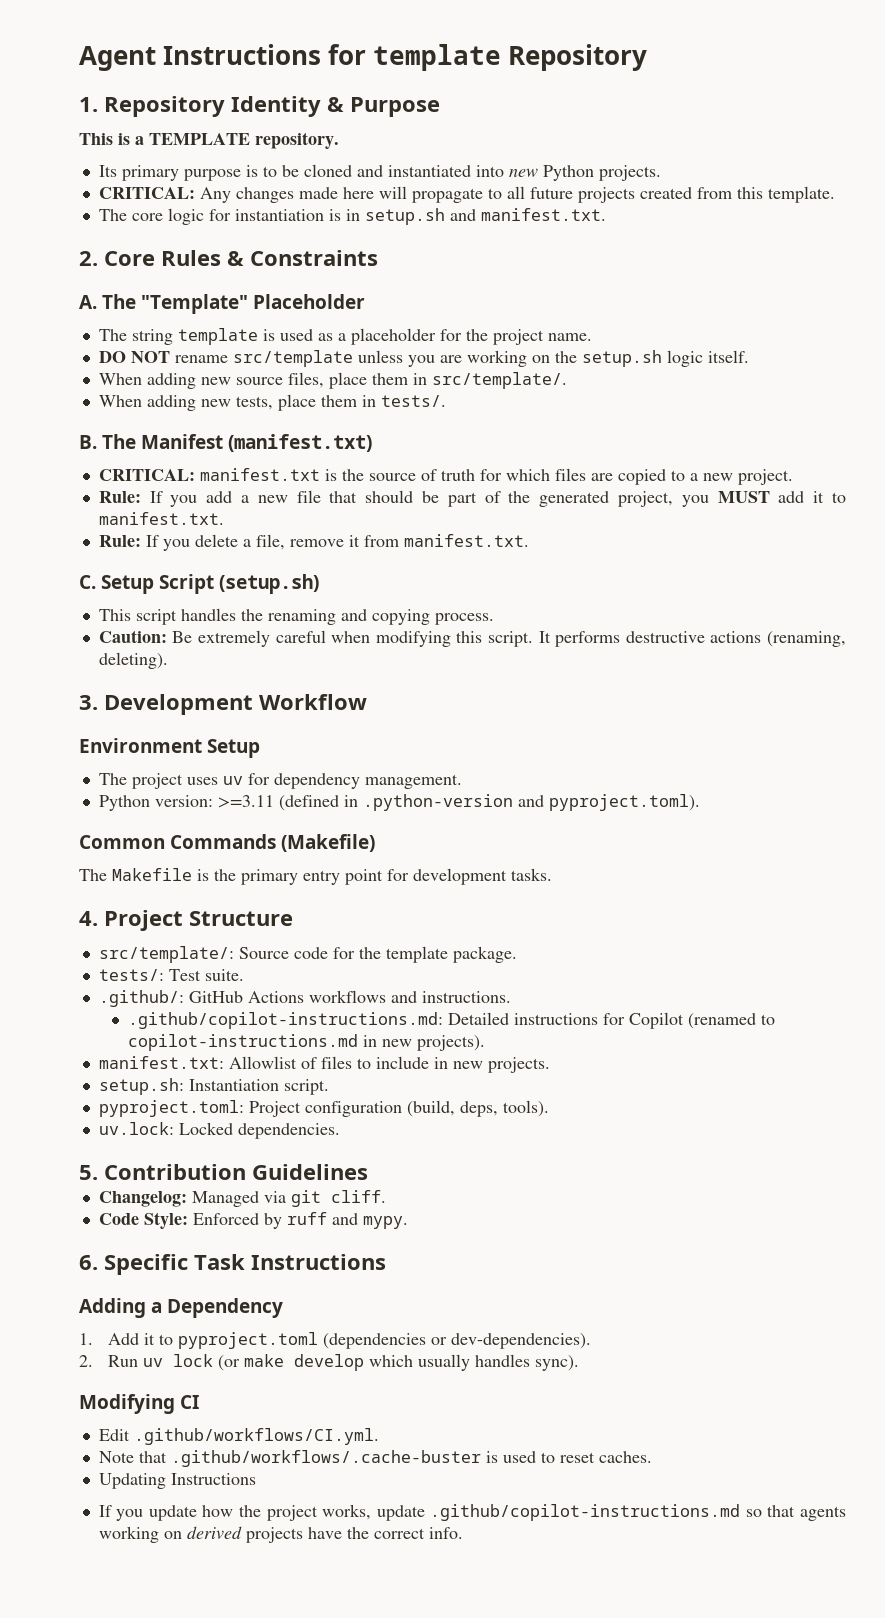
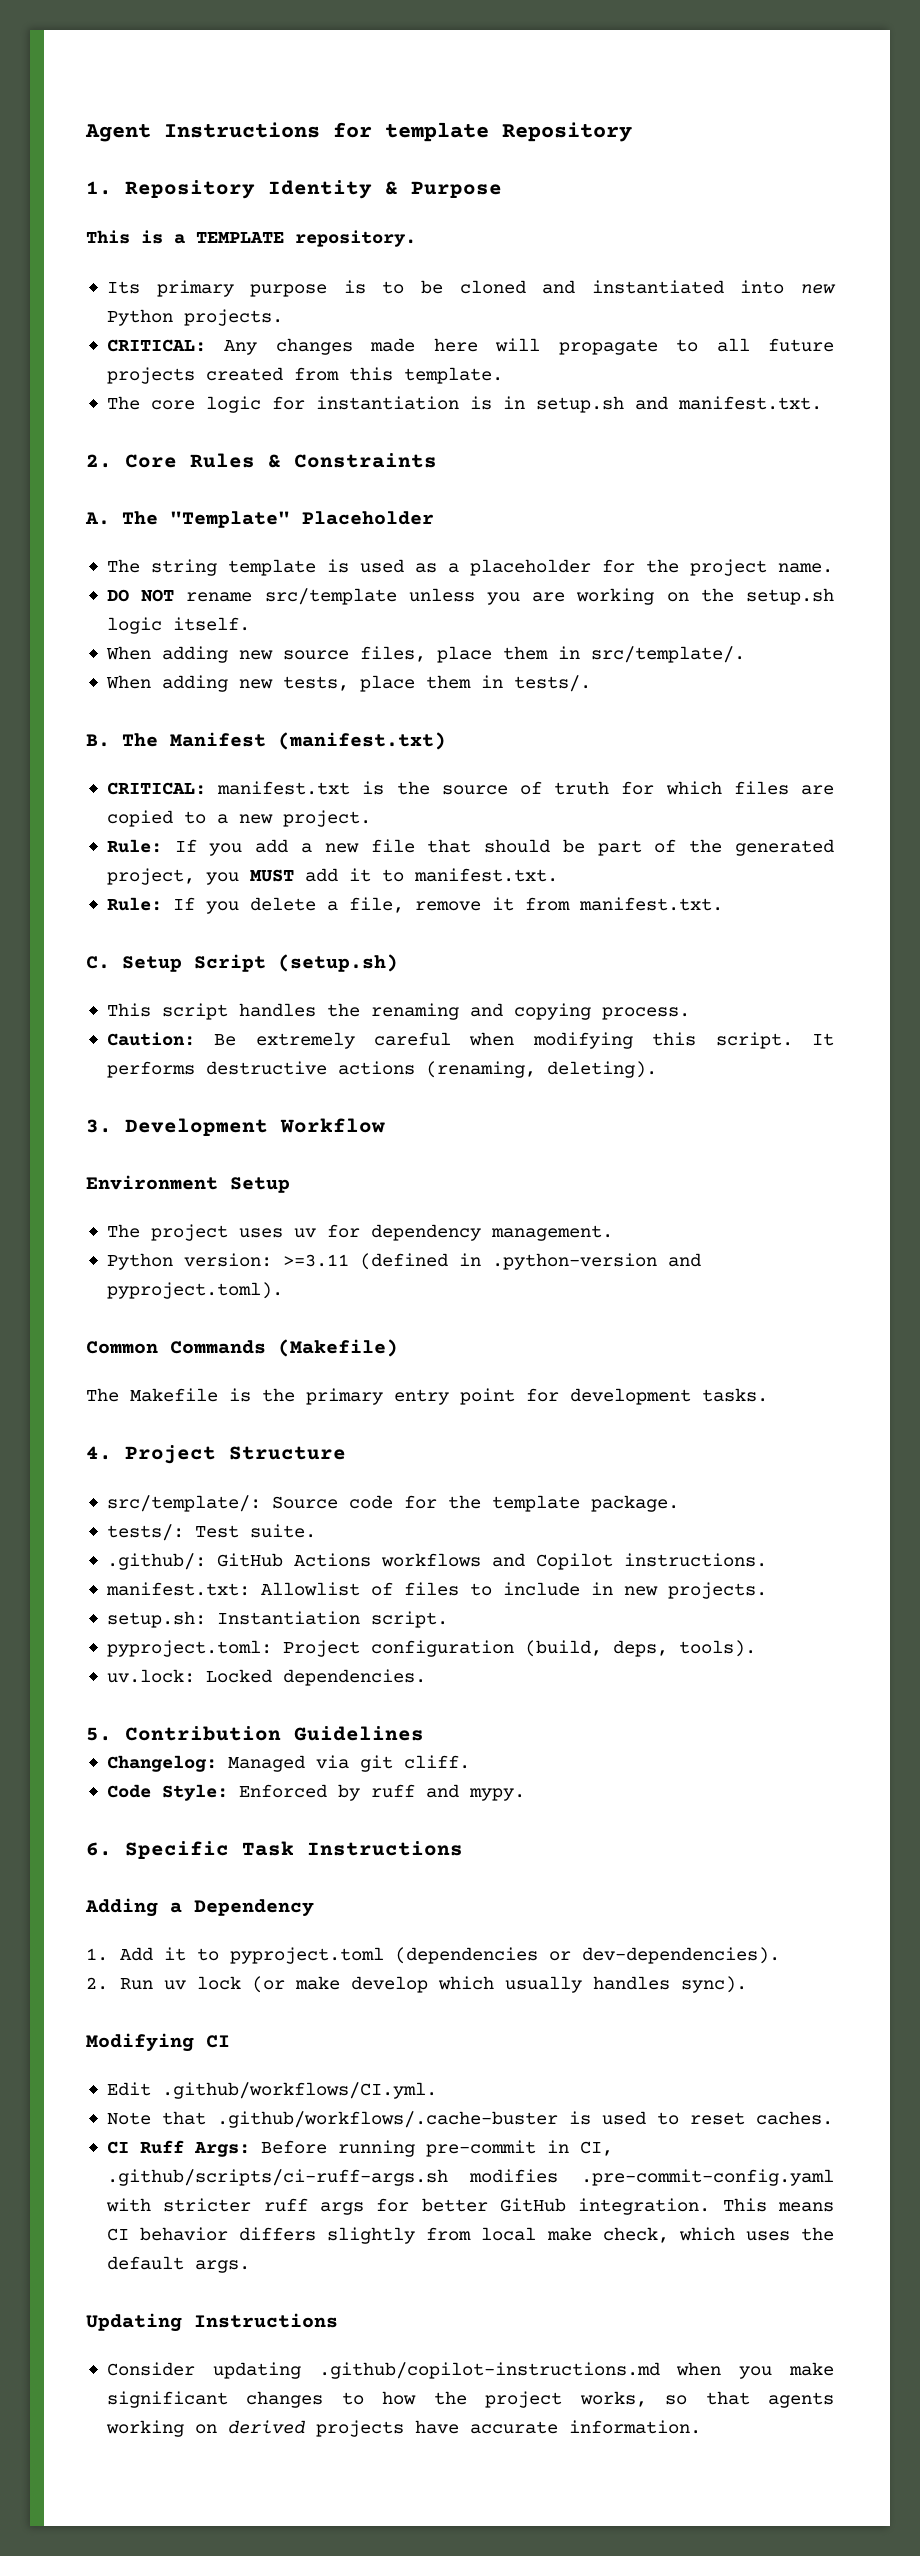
- .github/: GitHub Actions workflows and instructions.
+ .github/: GitHub Actions workflows and Copilot instructions.
- .github/copilot-instructions.md: Detailed instructions for Copilot (renamed to copilot-instructions.md in new projects).
+ CI Ruff Args: Before running pre-commit in CI, .github/scripts/ci-ruff-args.sh modifies .pre-commit-config.yaml with stricter ruff args for better GitHub integration. This means CI behavior differs slightly from local make check, which uses the default args.
  Updating Instructions
- If you update how the project works, update .github/copilot-instructions.md so that agents working on derived projects have the correct info.
+ Consider updating .github/copilot-instructions.md when you make significant changes to how the project works, so that agents working on derived projects have accurate information.

